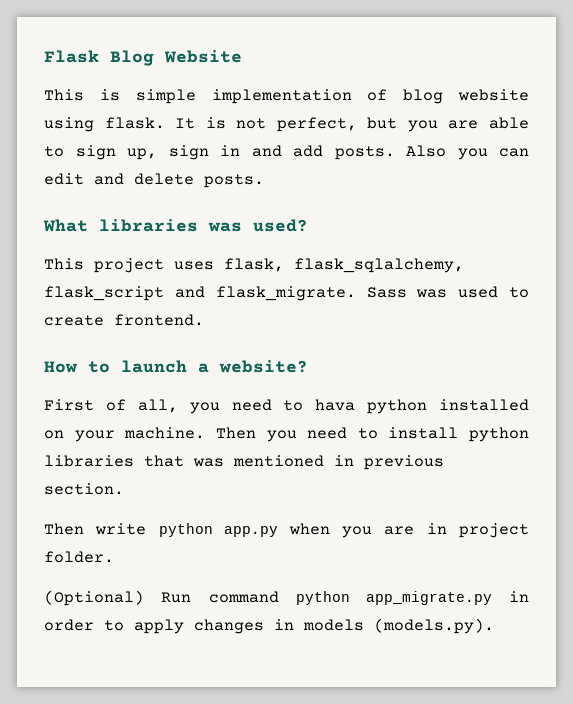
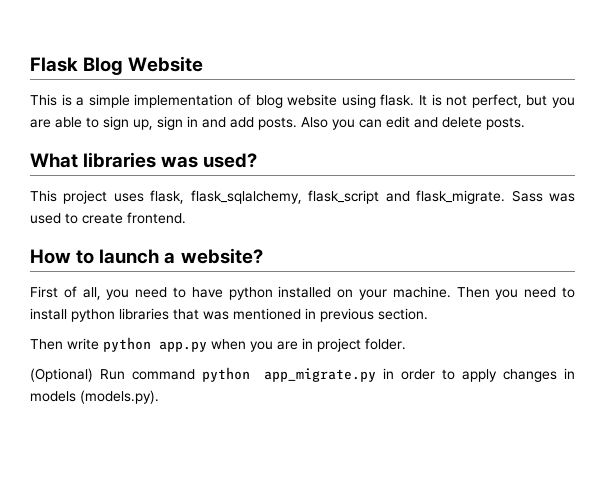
- This is simple implementation of blog website using flask.
+ This is a simple implementation of blog website using flask.
- First of all, you need to hava python installed on your machine.
+ First of all, you need to have python installed on your machine.

